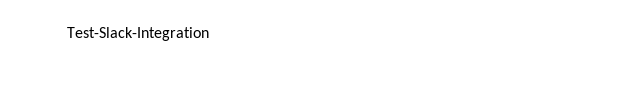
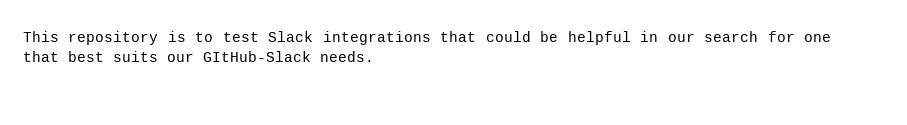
- Test-Slack-Integration
+ This repository is to test Slack integrations that could be helpful in our search for one that best suits our GItHub-Slack needs.

